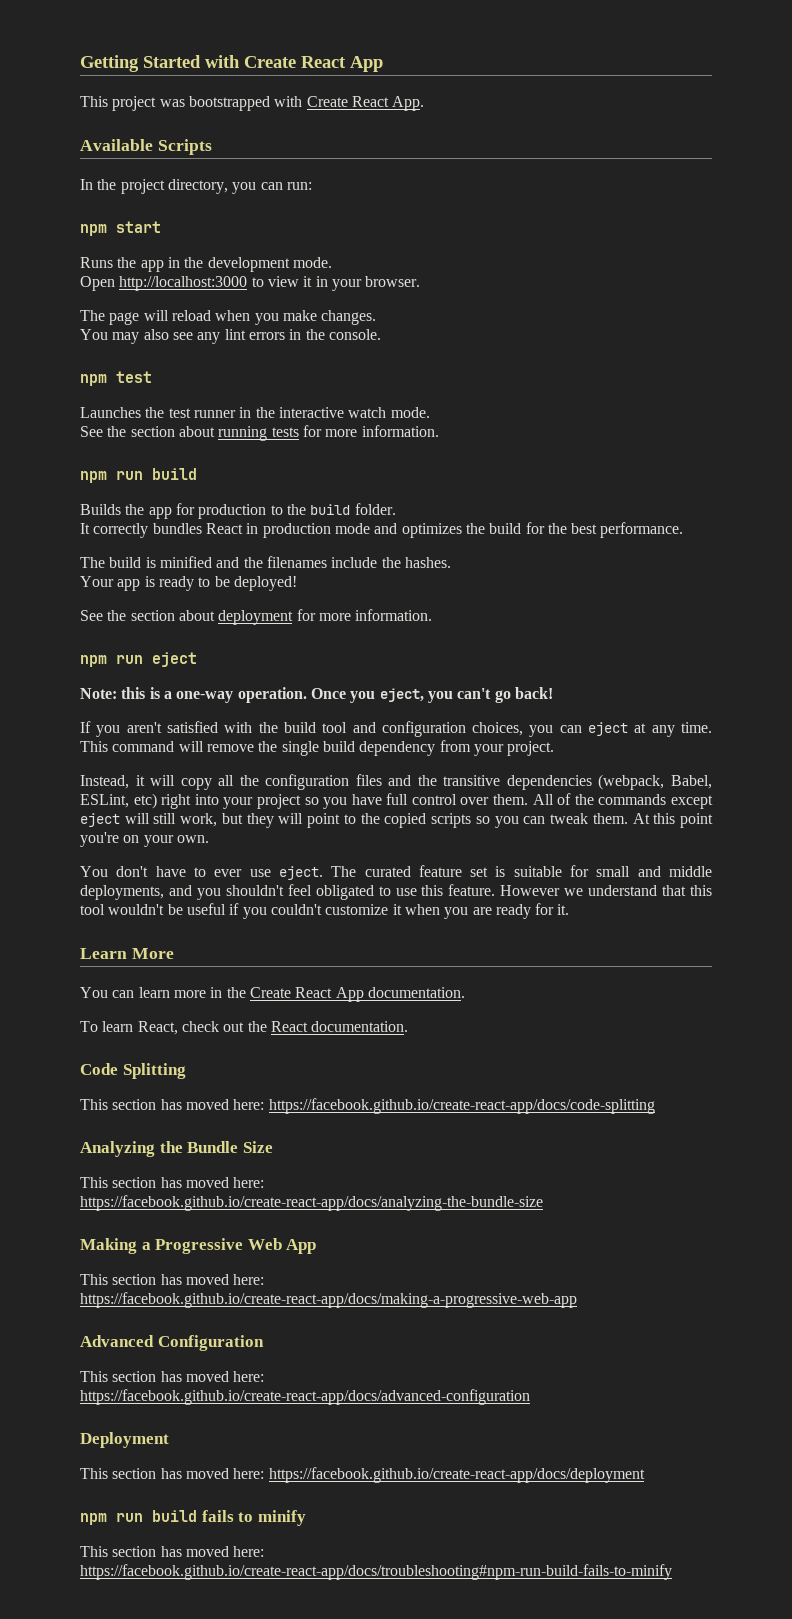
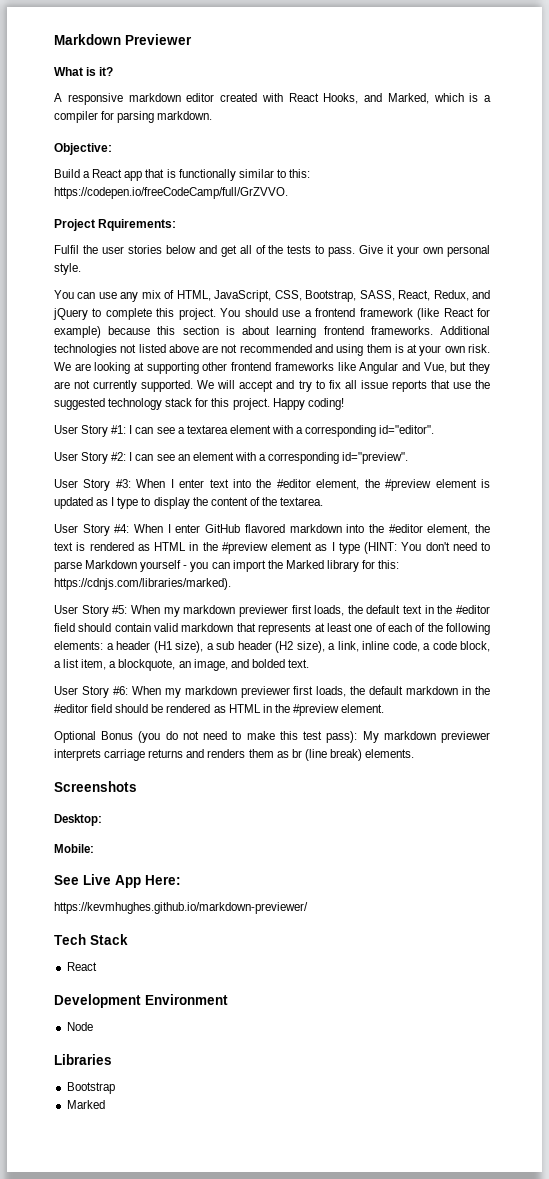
- Getting Started with Create React App
- This project was bootstrapped with Create React App.
- Available Scripts
- In the project directory, you can run:
- npm start
- Runs the app in the development mode.
- Open http://localhost:3000 to view it in your browser.
- The page will reload when you make changes.
- You may also see any lint errors in the console.
- npm test
- Launches the test runner in the interactive watch mode.
- See the section about running tests for more information.
- npm run build
- Builds the app for production to the build folder.
- It correctly bundles React in production mode and optimizes the build for the best performance.
- The build is minified and the filenames include the hashes.
- Your app is ready to be deployed!
- See the section about deployment for more information.
- npm run eject
- Note: this is a one-way operation. Once you eject, you can't go back!
- If you aren't satisfied with the build tool and configuration choices, you can eject at any time. This command will remove the single build dependency from your project.
- Instead, it will copy all the configuration files and the transitive dependencies (webpack, Babel, ESLint, etc) right into your project so you have full control over them. All of the commands except eject will still work, but they will point to the copied scripts so you can tweak them. At this point you're on your own.
- You don't have to ever use eject. The curated feature set is suitable for small and middle deployments, and you shouldn't feel obligated to use this feature. However we understand that this tool wouldn't be useful if you couldn't customize it when you are ready for it.
- Learn More
- You can learn more in the Create React App documentation.
- To learn React, check out the React documentation.
- Code Splitting
- This section has moved here: https://facebook.github.io/create-react-app/docs/code-splitting
- Analyzing the Bundle Size
- This section has moved here: https://facebook.github.io/create-react-app/docs/analyzing-the-bundle-size
- Making a Progressive Web App
- This section has moved here: https://facebook.github.io/create-react-app/docs/making-a-progressive-web-app
- Advanced Configuration
- This section has moved here: https://facebook.github.io/create-react-app/docs/advanced-configuration
- Deployment
- This section has moved here: https://facebook.github.io/create-react-app/docs/deployment
- npm run build fails to minify
- This section has moved here: https://facebook.github.io/create-react-app/docs/troubleshooting#npm-run-build-fails-to-minify
+ Markdown Previewer
+ What is it?
+ A responsive markdown editor created with React Hooks, and Marked, which is a compiler for parsing markdown.
+ Objective:
+ Build a React app that is functionally similar to this: https://codepen.io/freeCodeCamp/full/GrZVVO.
+ Project Rquirements:
+ Fulfil the user stories below and get all of the tests to pass. Give it your own personal style.
+ You can use any mix of HTML, JavaScript, CSS, Bootstrap, SASS, React, Redux, and jQuery to complete this project. You should use a frontend framework (like React for example) because this section is about learning frontend frameworks. Additional technologies not listed above are not recommended and using them is at your own risk. We are looking at supporting other frontend frameworks like Angular and Vue, but they are not currently supported. We will accept and try to fix all issue reports that use the suggested technology stack for this project. Happy coding!
+ User Story #1: I can see a textarea element with a corresponding id="editor".
+ User Story #2: I can see an element with a corresponding id="preview".
+ User Story #3: When I enter text into the #editor element, the #preview element is updated as I type to display the content of the textarea.
+ User Story #4: When I enter GitHub flavored markdown into the #editor element, the text is rendered as HTML in the #preview element as I type (HINT: You don't need to parse Markdown yourself - you can import the Marked library for this: https://cdnjs.com/libraries/marked).
+ User Story #5: When my markdown previewer first loads, the default text in the #editor field should contain valid markdown that represents at least one of each of the following elements: a header (H1 size), a sub header (H2 size), a link, inline code, a code block, a list item, a blockquote, an image, and bolded text.
+ User Story #6: When my markdown previewer first loads, the default markdown in the #editor field should be rendered as HTML in the #preview element.
+ Optional Bonus (you do not need to make this test pass): My markdown previewer interprets carriage returns and renders them as br (line break) elements.
+ Screenshots
+ Desktop:
+ Mobile:
+ See Live App Here:
+ https://kevmhughes.github.io/markdown-previewer/
+ Tech Stack
+ React
+ Development Environment
+ Node
+ Libraries
+ Bootstrap
+ Marked

